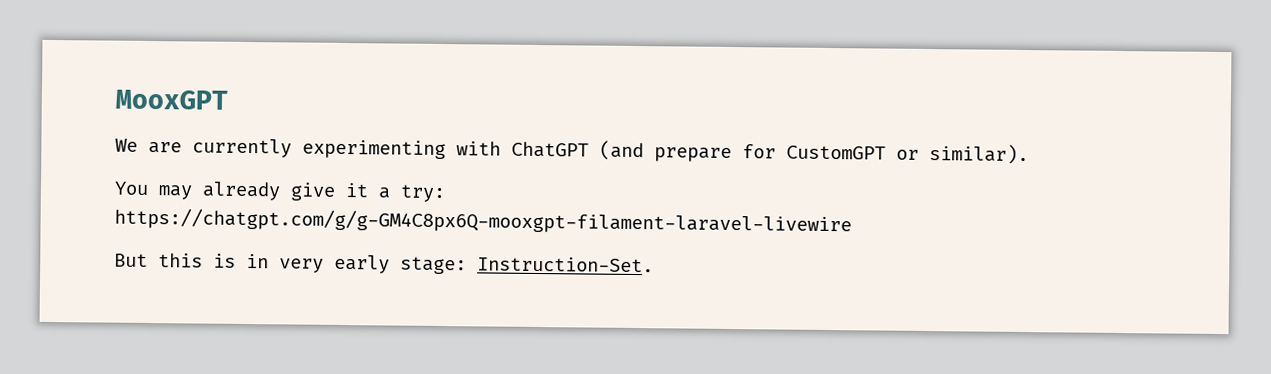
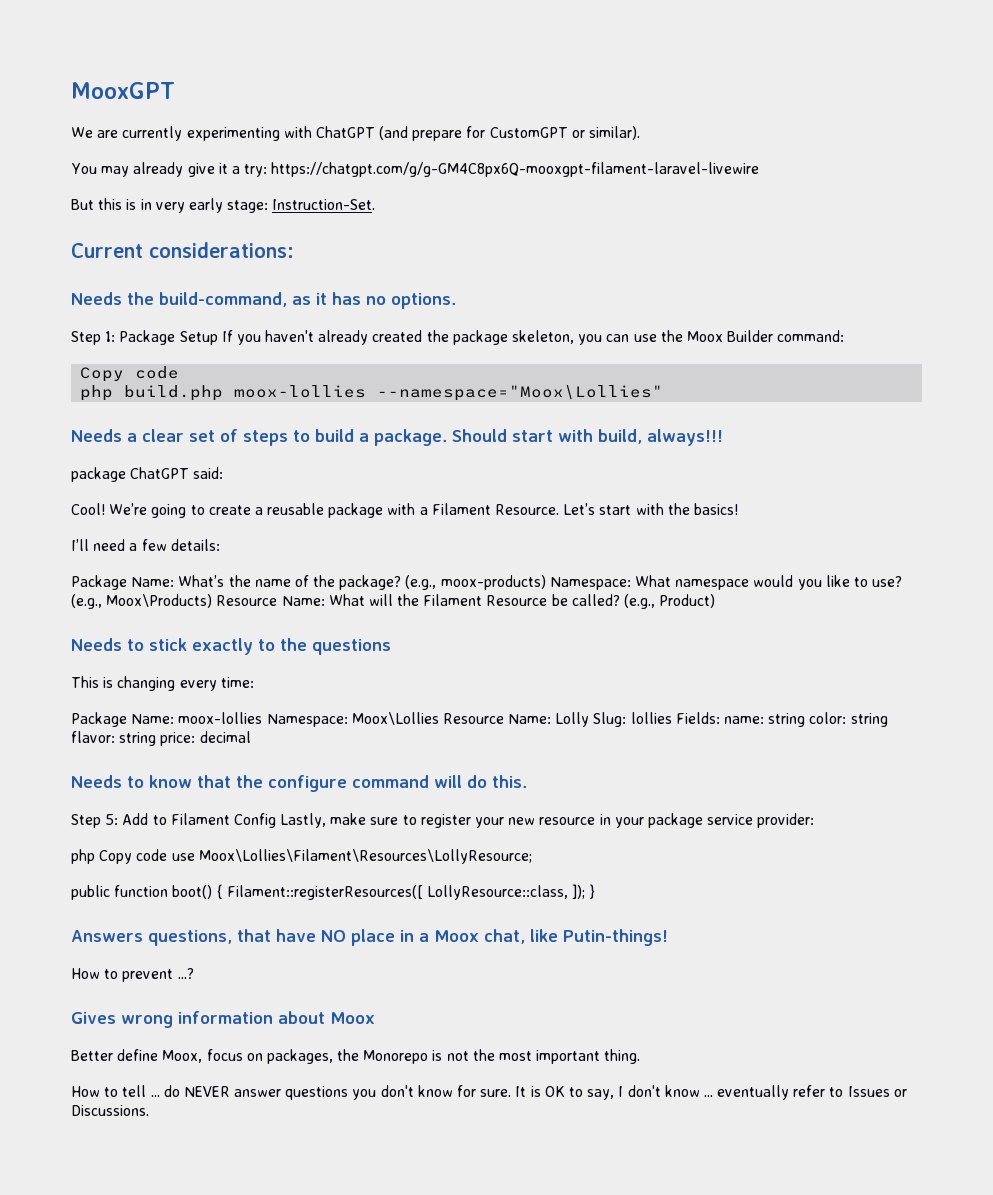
+ Current considerations:
+ Needs the build-command, as it has no options.
+ Step 1: Package Setup If you haven't already created the package skeleton, you can use the Moox Builder command:
+ Copy code
+ php build.php moox-lollies --namespace="Moox\Lollies"
+ Needs a clear set of steps to build a package. Should start with build, always!!!
+ package ChatGPT said:
+ Cool! We’re going to create a reusable package with a Filament Resource. Let’s start with the basics!
+ I’ll need a few details:
+ Package Name: What’s the name of the package? (e.g., moox-products) Namespace: What namespace would you like to use? (e.g., Moox\Products) Resource Name: What will the Filament Resource be called? (e.g., Product)
+ Needs to stick exactly to the questions
+ This is changing every time:
+ Package Name: moox-lollies Namespace: Moox\Lollies Resource Name: Lolly Slug: lollies Fields: name: string color: string flavor: string price: decimal
+ Needs to know that the configure command will do this.
+ Step 5: Add to Filament Config Lastly, make sure to register your new resource in your package service provider:
+ php Copy code use Moox\Lollies\Filament\Resources\LollyResource;
+ public function boot() { Filament::registerResources([ LollyResource::class, ]); }
+ Answers questions, that have NO place in a Moox chat, like Putin-things!
+ How to prevent ...?
+ Gives wrong information about Moox
+ Better define Moox, focus on packages, the Monorepo is not the most important thing.
+ How to tell ... do NEVER answer questions you don't know for sure. It is OK to say, I don't know ... eventually refer to Issues or Discussions.

